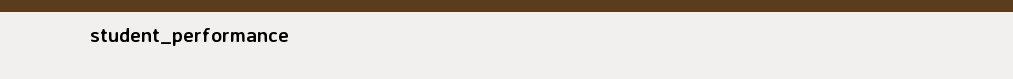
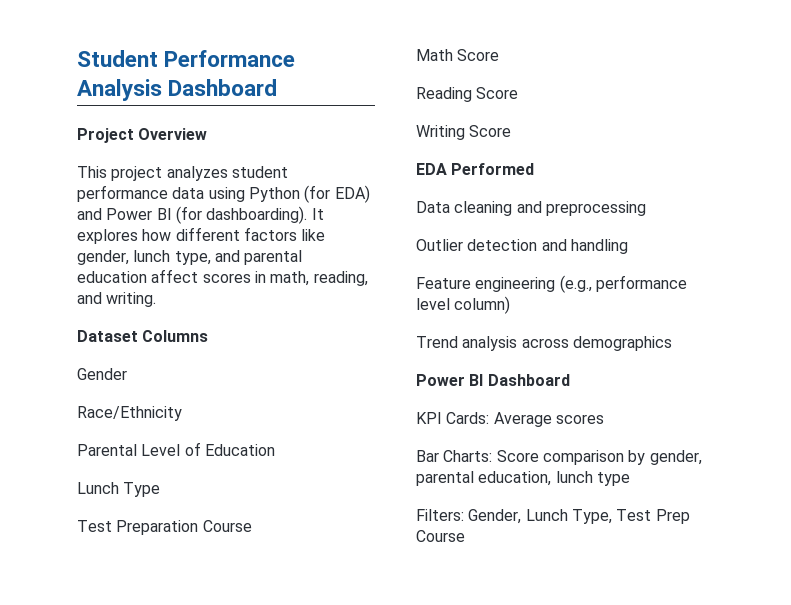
- student_performance
+ Student Performance Analysis Dashboard
+ Project Overview
+ This project analyzes student performance data using Python (for EDA) and Power BI (for dashboarding). It explores how different factors like gender, lunch type, and parental education affect scores in math, reading, and writing.
+ Dataset Columns
+ Gender
+ Race/Ethnicity
+ Parental Level of Education
+ Lunch Type
+ Test Preparation Course
+ Math Score
+ Reading Score
+ Writing Score
+ EDA Performed
+ Data cleaning and preprocessing
+ Outlier detection and handling
+ Feature engineering (e.g., performance level column)
+ Trend analysis across demographics
+ Power BI Dashboard
+ KPI Cards: Average scores
+ Bar Charts: Score comparison by gender, parental education, lunch type
+ Filters: Gender, Lunch Type, Test Prep Course

